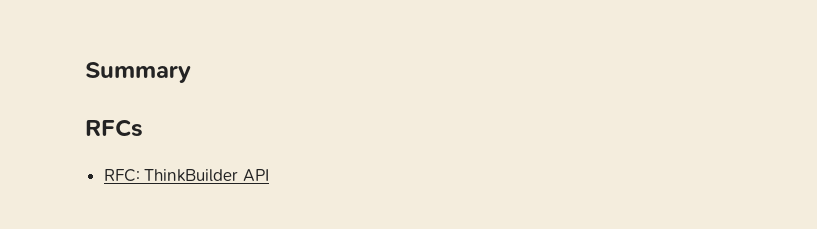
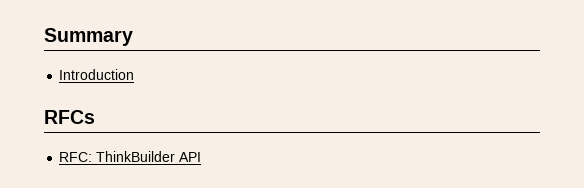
+ Introduction

